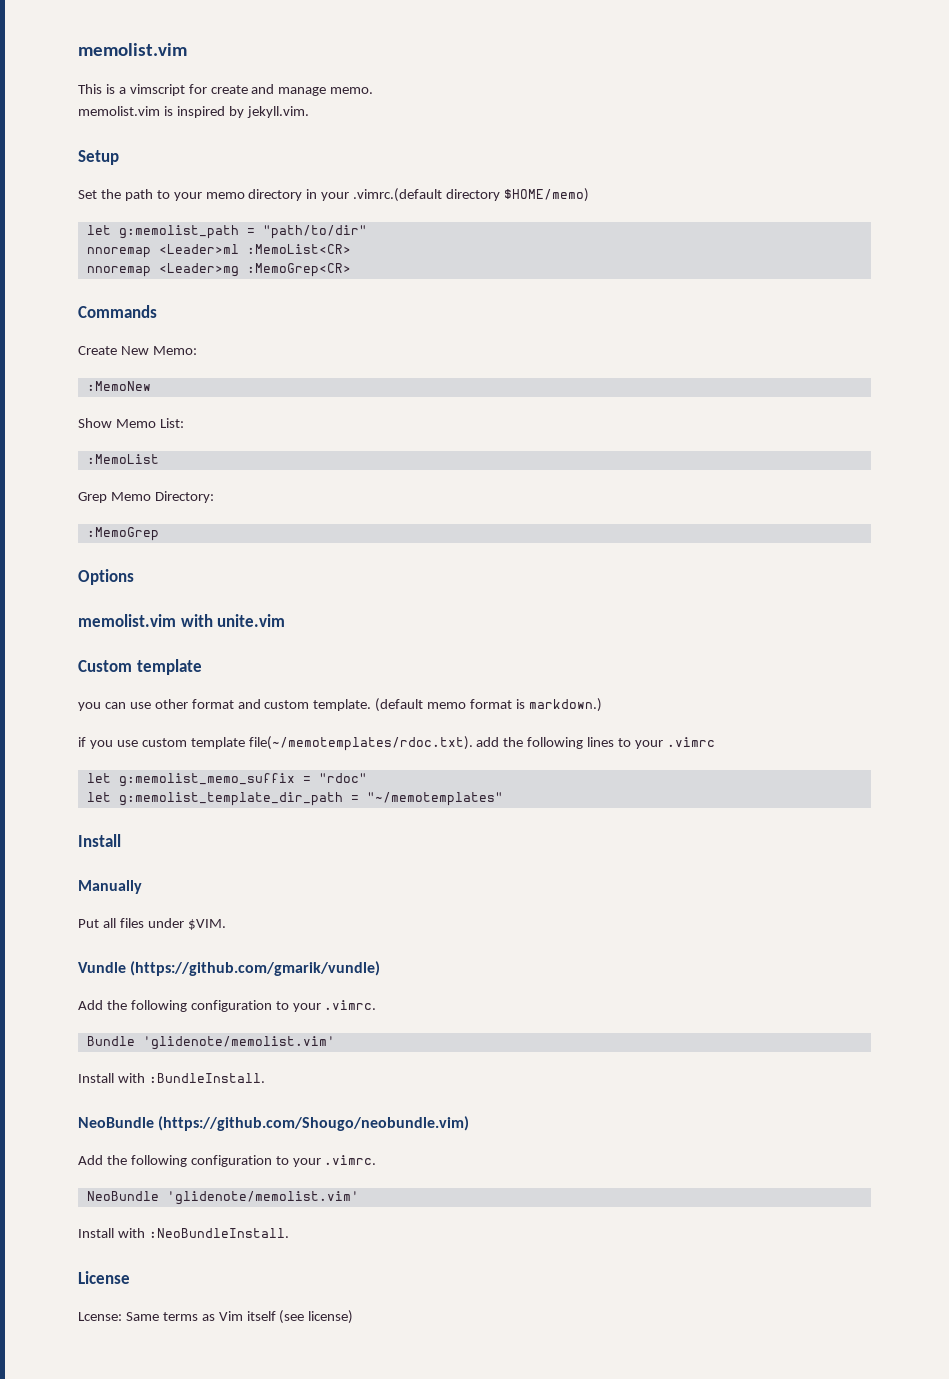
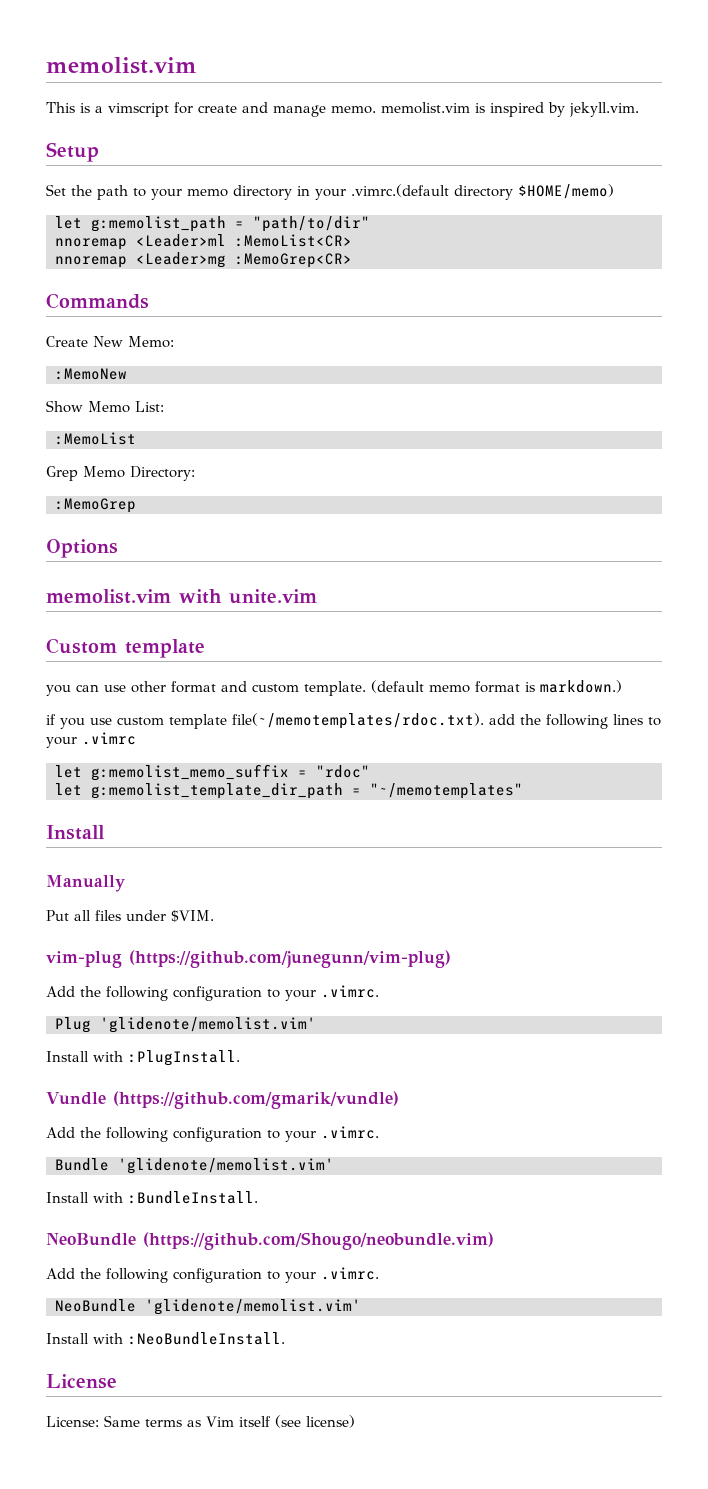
- This is a vimscript for create and manage memo.
- memolist.vim is inspired by jekyll.vim.
+ This is a vimscript for create and manage memo. memolist.vim is inspired by jekyll.vim.
+ vim-plug (https://github.com/junegunn/vim-plug)
+ Add the following configuration to your .vimrc.
+ Plug 'glidenote/memolist.vim'
+ Install with :PlugInstall.
- Lcense: Same terms as Vim itself (see license)
+ License: Same terms as Vim itself (see license)

